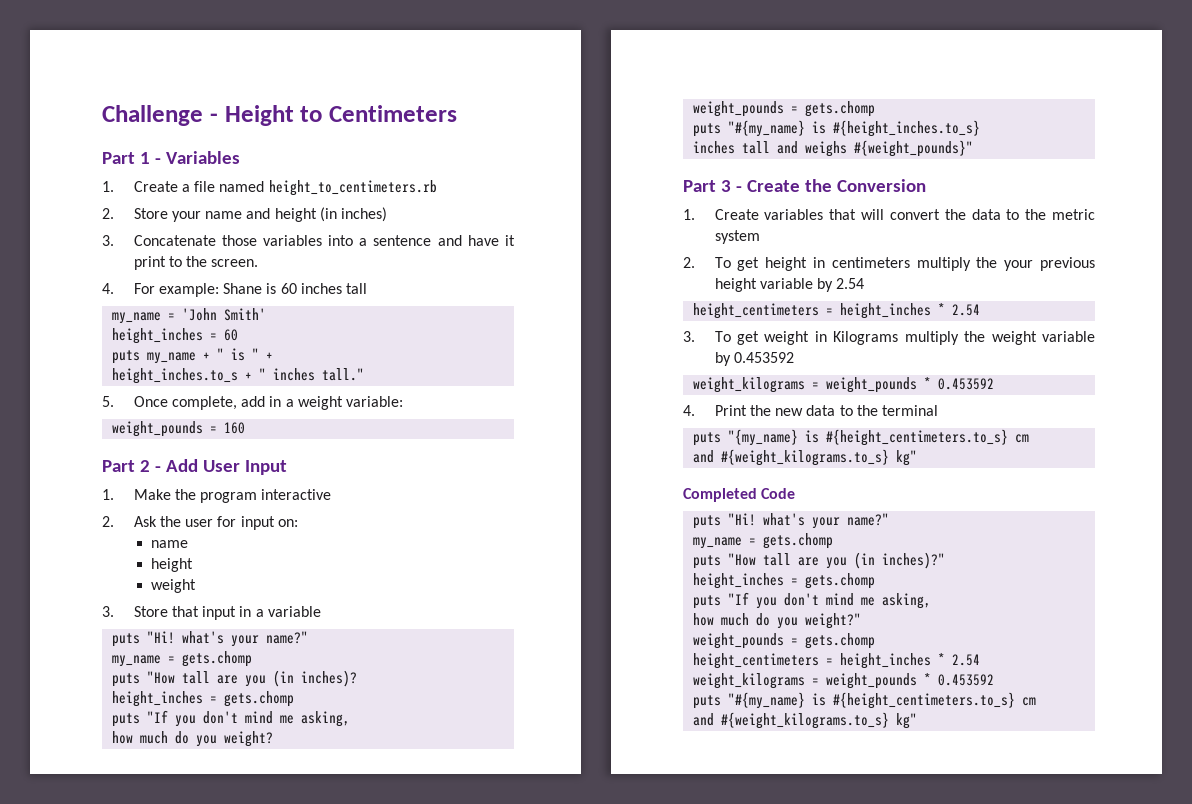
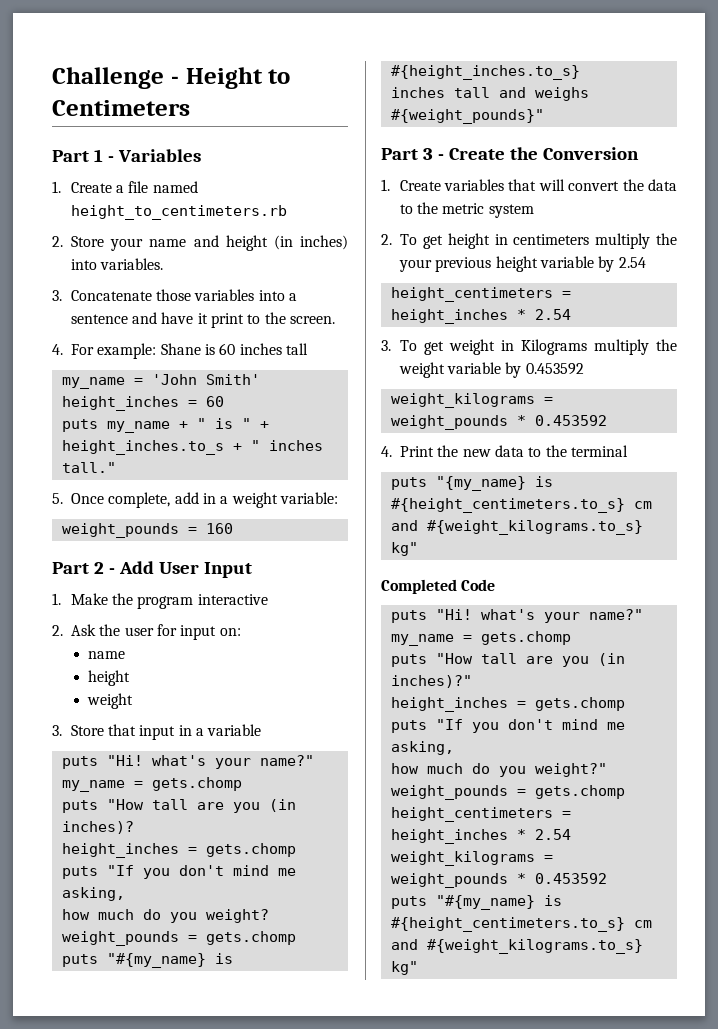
- 2. Store your name and height (in inches)
+ 2. Store your name and height (in inches) into variables.

